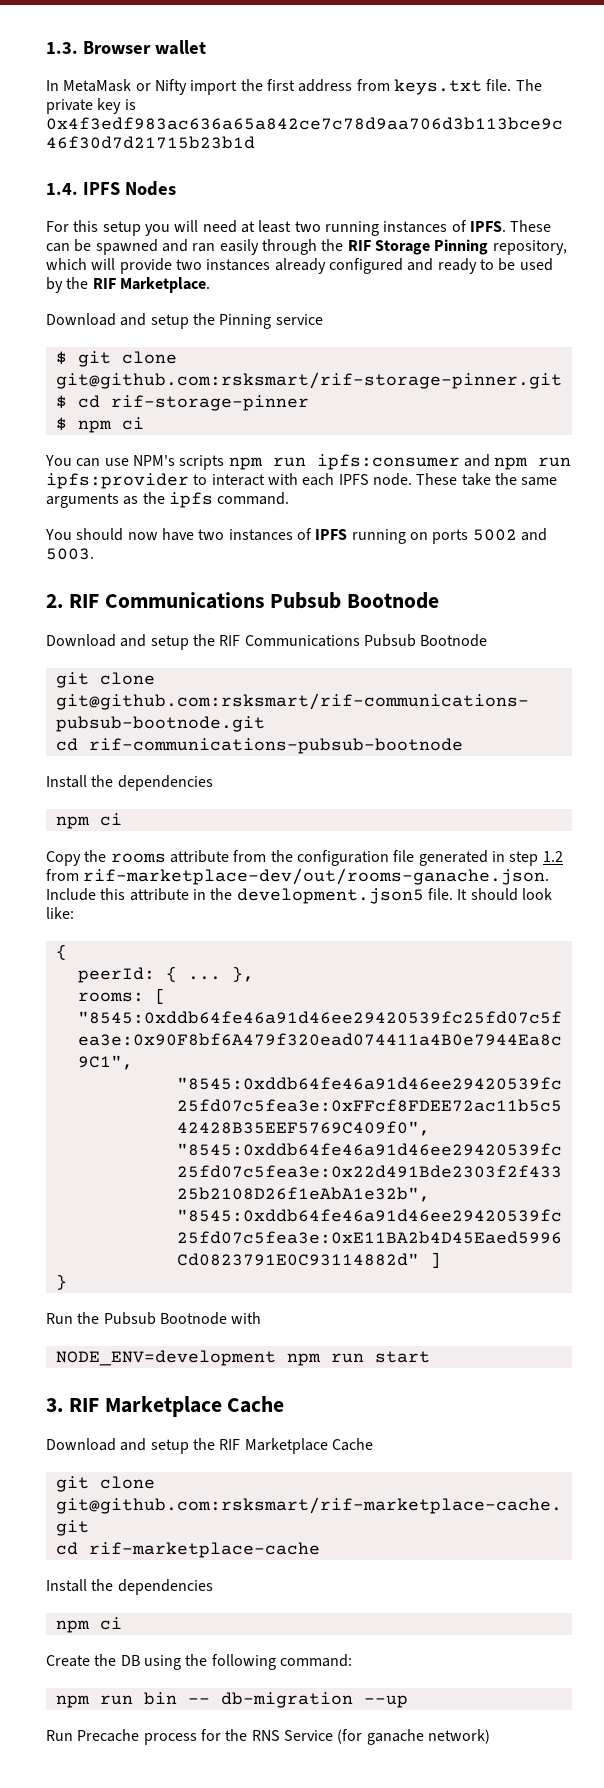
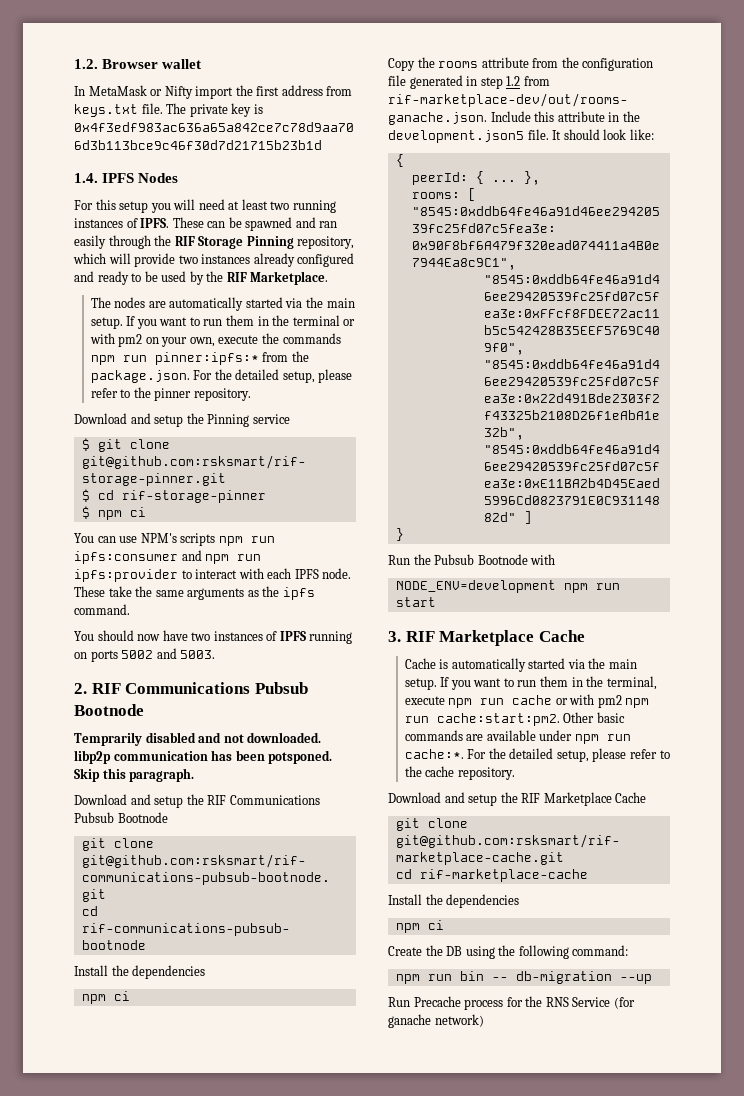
- 1.3. Browser wallet
+ 1.2. Browser wallet
+ The nodes are automatically started via the main setup. If you want to run them in the terminal or with pm2 on your own, execute the commands npm run pinner:ipfs:* from the package.json. For the detailed setup, please refer to the pinner repository.
+ Temprarily disabled and not downloaded. libp2p communication has been potsponed. Skip this paragraph.
+ Cache is automatically started via the main setup. If you want to run them in the terminal, execute npm run cache or with pm2 npm run cache:start:pm2. Other basic commands are available under npm run cache:*. For the detailed setup, please refer to the cache repository.

